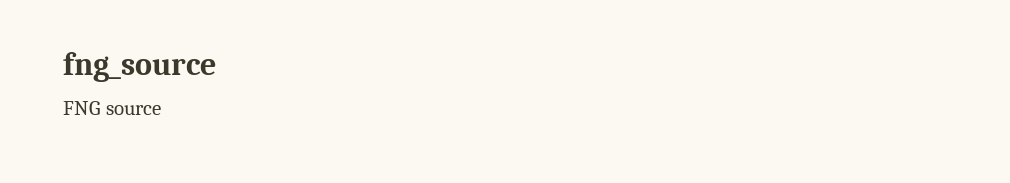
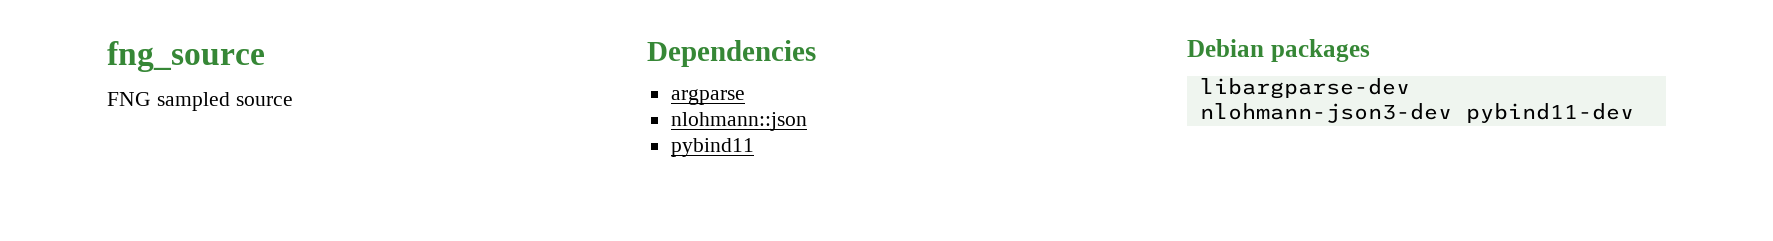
- FNG source
+ FNG sampled source
+ Dependencies
+ argparse
+ nlohmann::json
+ pybind11
+ Debian packages
+ libargparse-dev nlohmann-json3-dev pybind11-dev

